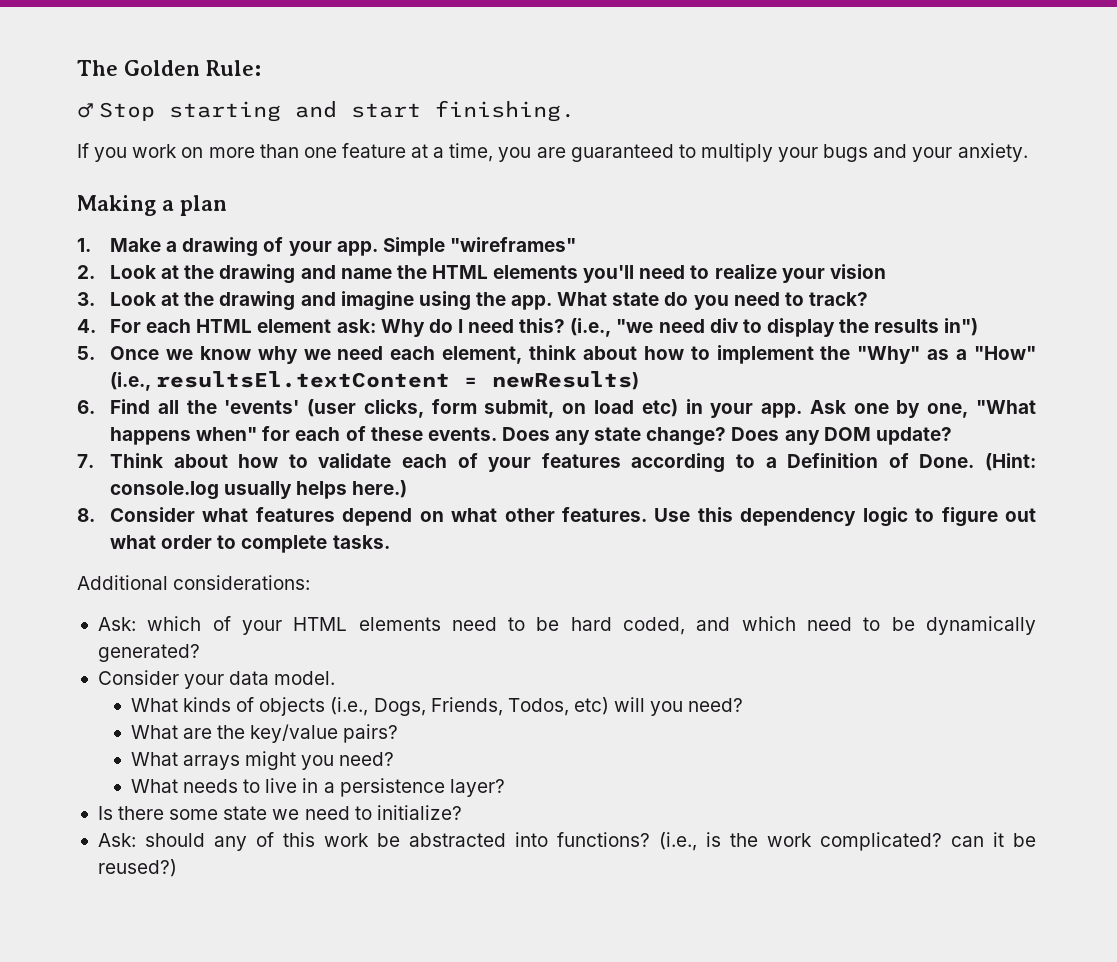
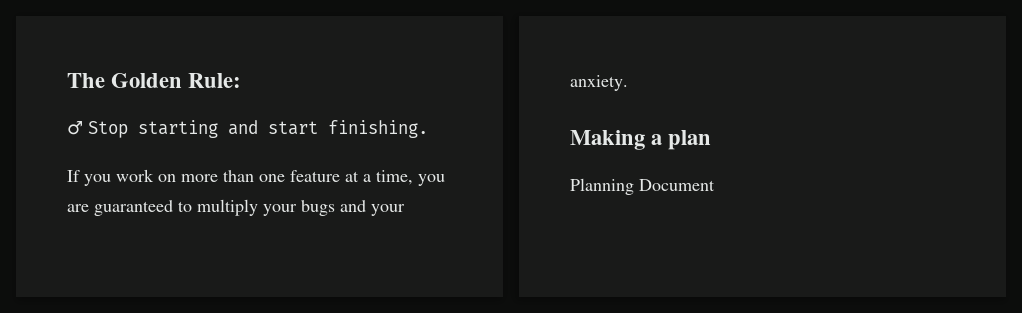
- 1. Make a drawing of your app. Simple "wireframes"
- 2. Look at the drawing and name the HTML elements you'll need to realize your vision
- 3. Look at the drawing and imagine using the app. What state do you need to track?
- 4. For each HTML element ask: Why do I need this? (i.e., "we need div to display the results in")
- 5. Once we know why we need each element, think about how to implement the "Why" as a "How" (i.e., resultsEl.textContent = newResults)
- 6. Find all the 'events' (user clicks, form submit, on load etc) in your app. Ask one by one, "What happens when" for each of these events. Does any state change? Does any DOM update?
- 7. Think about how to validate each of your features according to a Definition of Done. (Hint: console.log usually helps here.)
- 8. Consider what features depend on what other features. Use this dependency logic to figure out what order to complete tasks.
- Additional considerations:
- Ask: which of your HTML elements need to be hard coded, and which need to be dynamically generated?
- Consider your data model.
- What kinds of objects (i.e., Dogs, Friends, Todos, etc) will you need?
- What are the key/value pairs?
- What arrays might you need?
- What needs to live in a persistence layer?
- Is there some state we need to initialize?
- Ask: should any of this work be abstracted into functions? (i.e., is the work complicated? can it be reused?)
+ Planning Document

